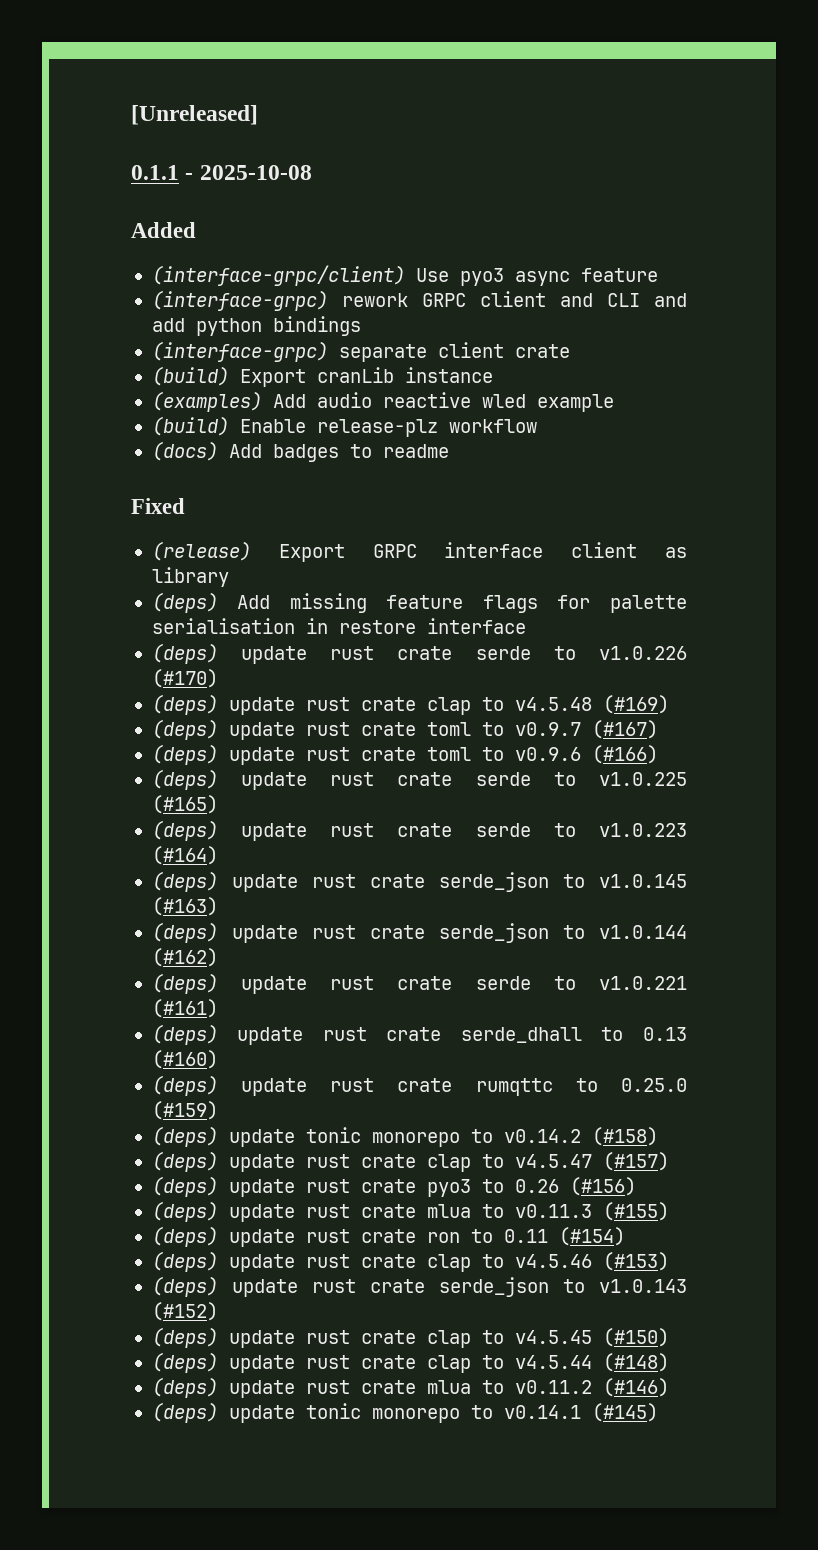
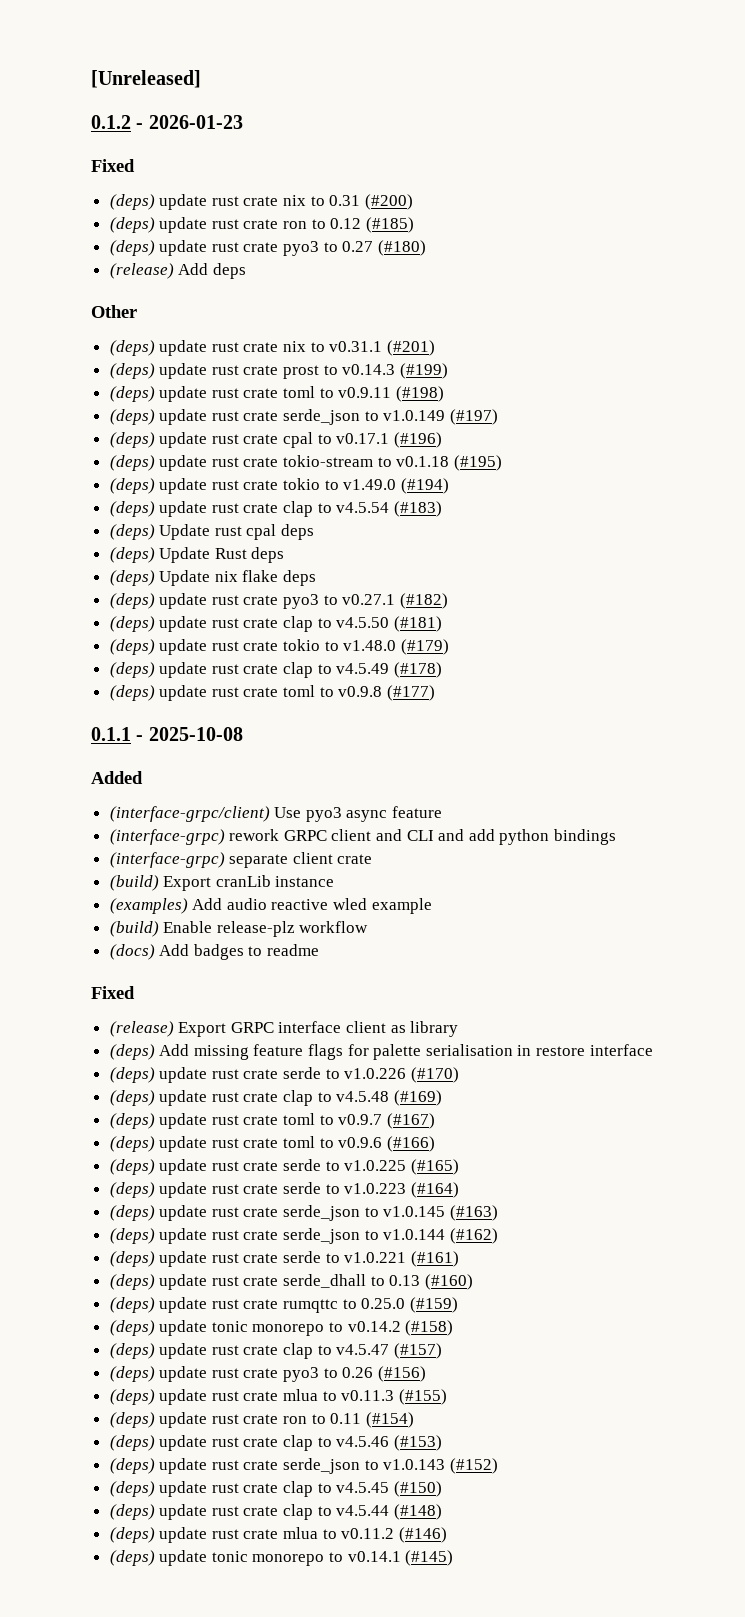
+ 0.1.2 - 2026-01-23
+ Fixed
+ (deps) update rust crate nix to 0.31 (#200)
+ (deps) update rust crate ron to 0.12 (#185)
+ (deps) update rust crate pyo3 to 0.27 (#180)
+ (release) Add deps
+ Other
+ (deps) update rust crate nix to v0.31.1 (#201)
+ (deps) update rust crate prost to v0.14.3 (#199)
+ (deps) update rust crate toml to v0.9.11 (#198)
+ (deps) update rust crate serde_json to v1.0.149 (#197)
+ (deps) update rust crate cpal to v0.17.1 (#196)
+ (deps) update rust crate tokio-stream to v0.1.18 (#195)
+ (deps) update rust crate tokio to v1.49.0 (#194)
+ (deps) update rust crate clap to v4.5.54 (#183)
+ (deps) Update rust cpal deps
+ (deps) Update Rust deps
+ (deps) Update nix flake deps
+ (deps) update rust crate pyo3 to v0.27.1 (#182)
+ (deps) update rust crate clap to v4.5.50 (#181)
+ (deps) update rust crate tokio to v1.48.0 (#179)
+ (deps) update rust crate clap to v4.5.49 (#178)
+ (deps) update rust crate toml to v0.9.8 (#177)

